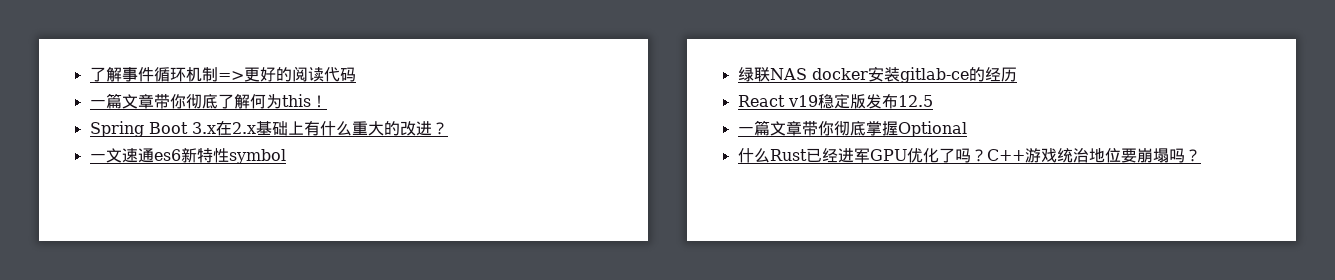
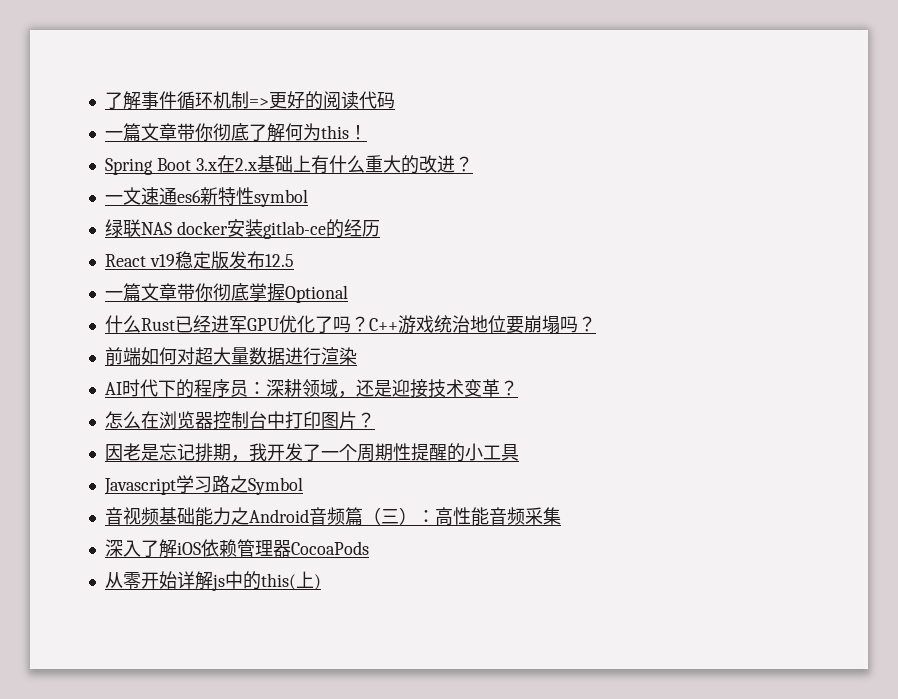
+ 前端如何对超大量数据进行渲染
+ AI时代下的程序员：深耕领域，还是迎接技术变革？
+ 怎么在浏览器控制台中打印图片？
+ 因老是忘记排期，我开发了一个周期性提醒的小工具
+ Javascript学习路之Symbol
+ 音视频基础能力之Android音频篇（三）：高性能音频采集
+ 深入了解iOS依赖管理器CocoaPods
+ 从零开始详解js中的this(上)

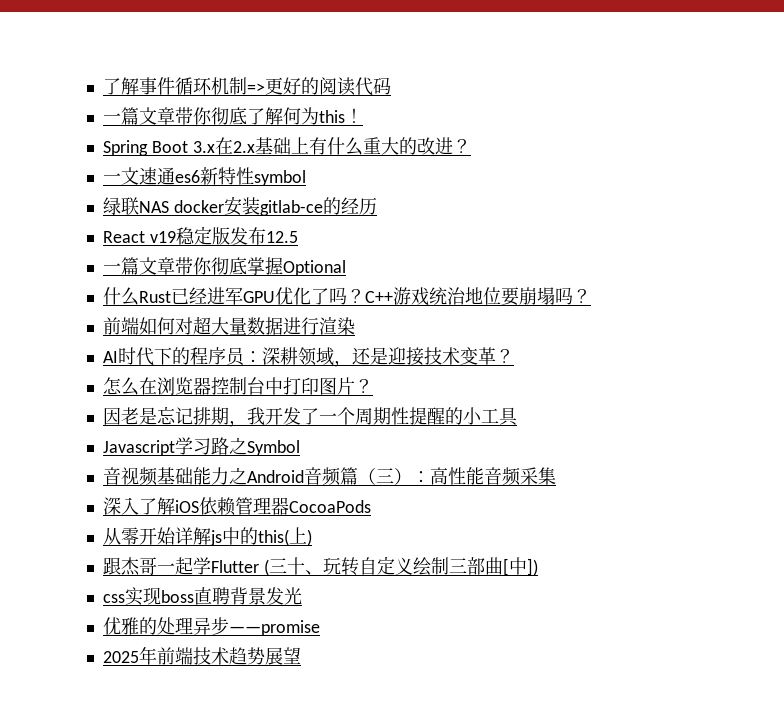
+ 跟杰哥一起学Flutter (三十、玩转自定义绘制三部曲[中])
+ css实现boss直聘背景发光
+ 优雅的处理异步——promise
+ 2025年前端技术趋势展望

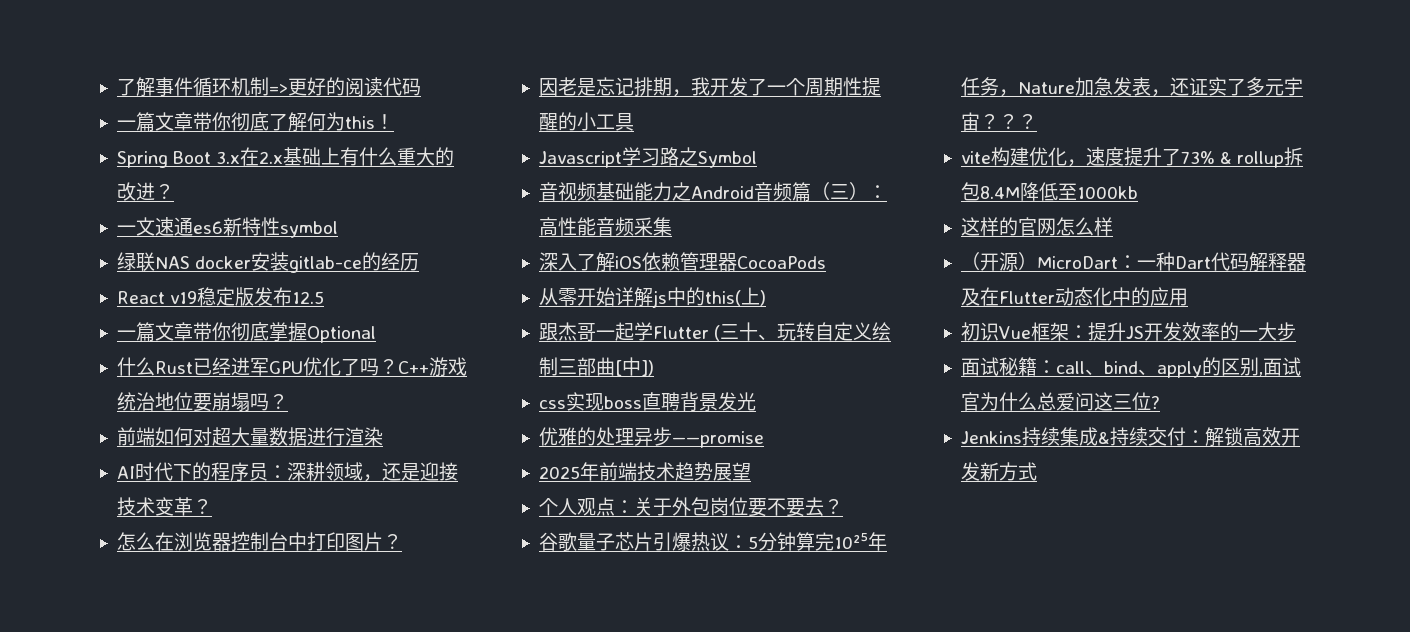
+ 个人观点：关于外包岗位要不要去？
+ 谷歌量子芯片引爆热议：5分钟算完10²⁵年任务，Nature加急发表，还证实了多元宇宙？？？
+ vite构建优化，速度提升了73% & rollup拆包8.4M降低至1000kb
+ 这样的官网怎么样
+ （开源）MicroDart：一种Dart代码解释器及在Flutter动态化中的应用
+ 初识Vue框架：提升JS开发效率的一大步
+ 面试秘籍：call、bind、apply的区别,面试官为什么总爱问这三位?
+ Jenkins持续集成&持续交付：解锁高效开发新方式

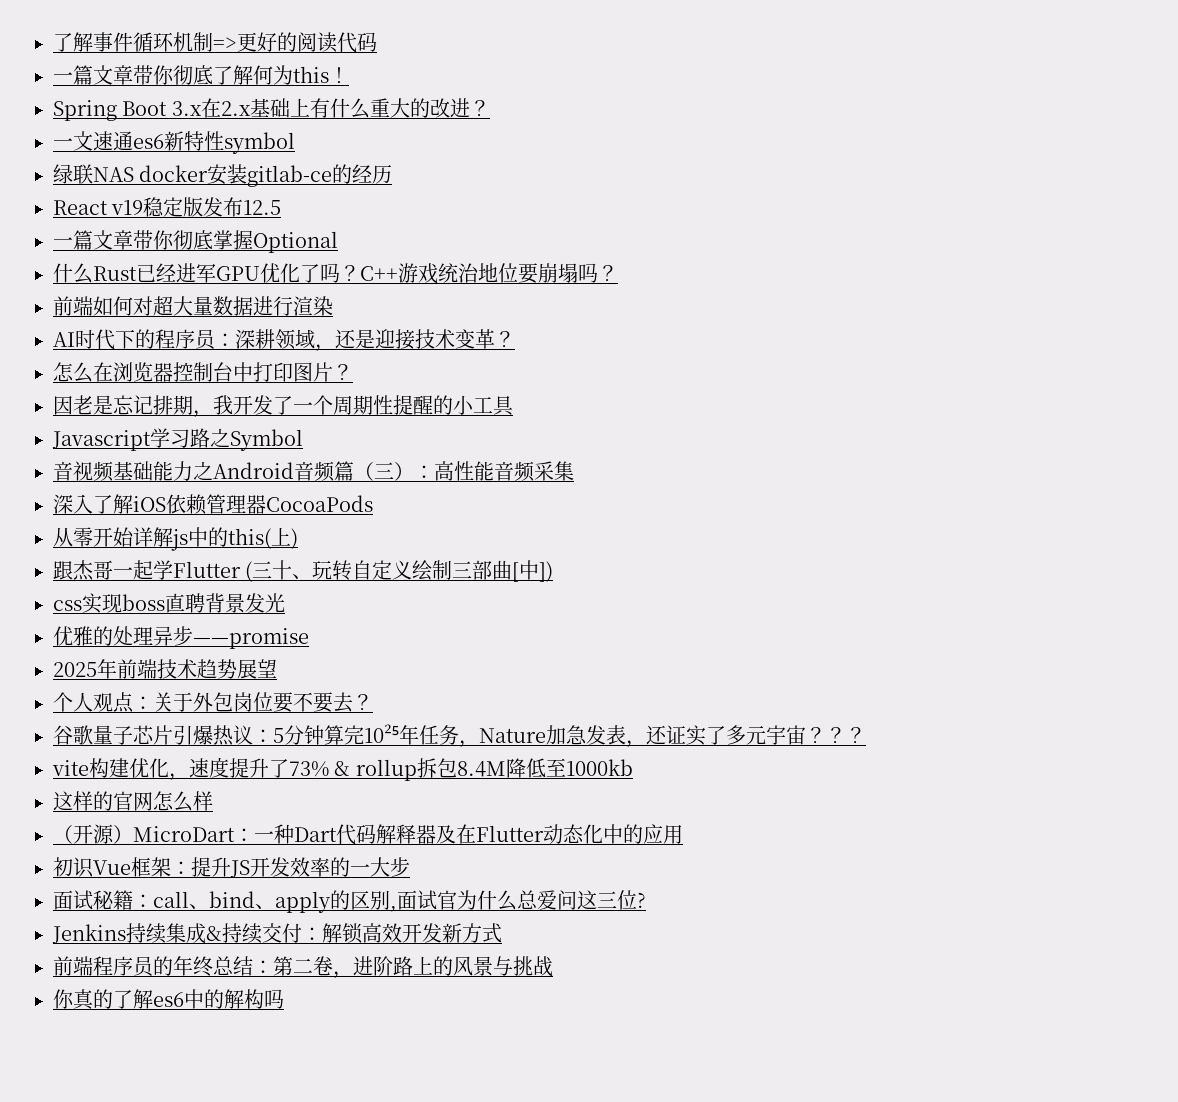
+ 前端程序员的年终总结：第二卷，进阶路上的风景与挑战
+ 你真的了解es6中的解构吗

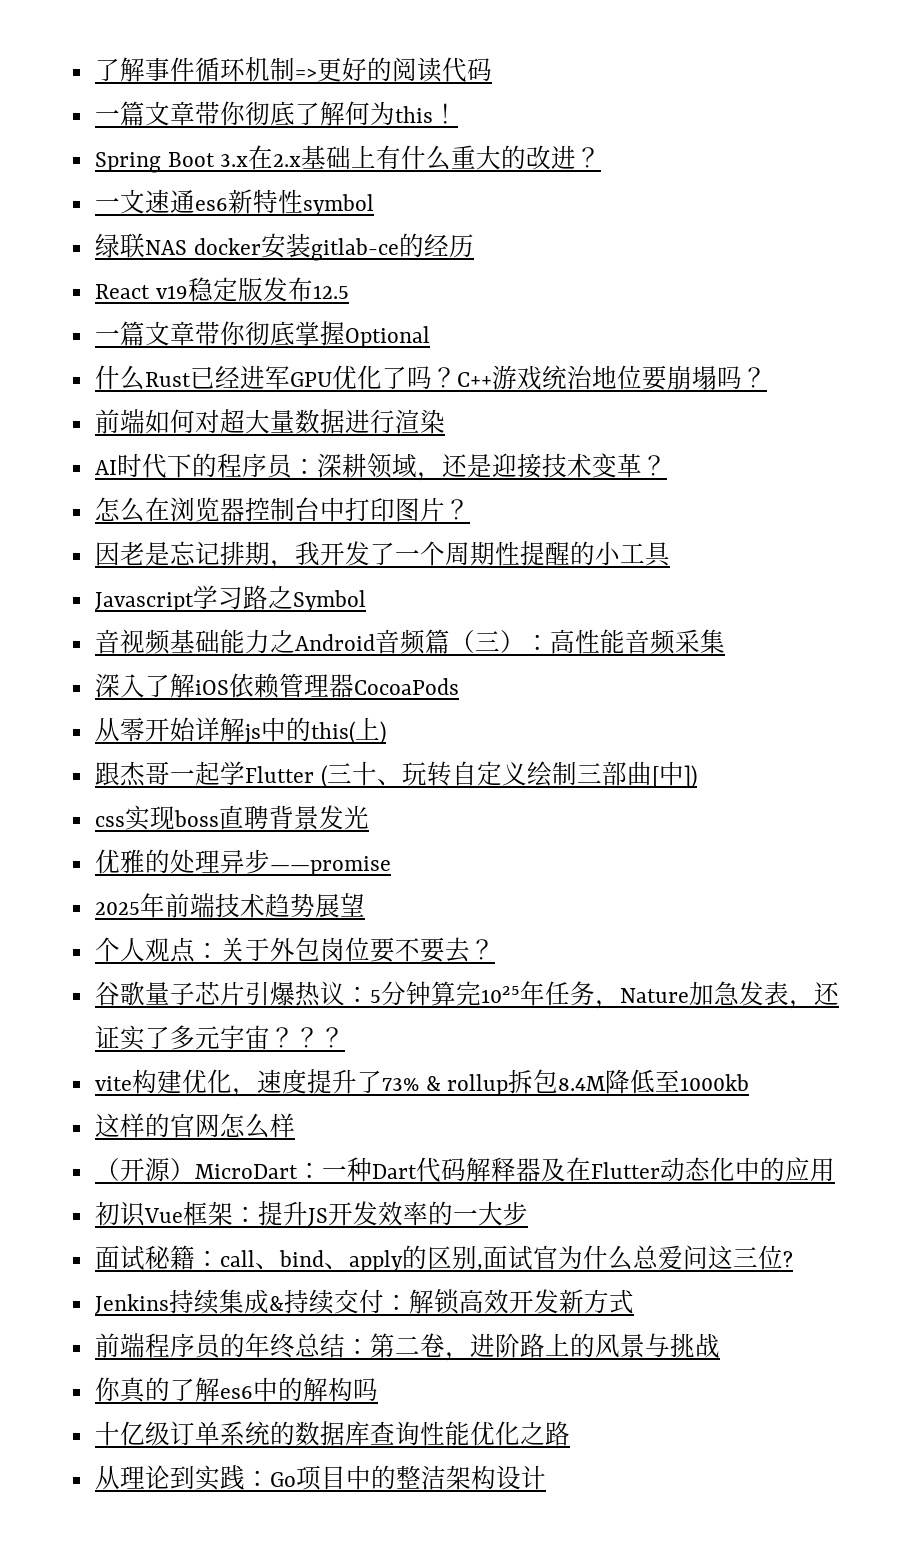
+ 十亿级订单系统的数据库查询性能优化之路
+ 从理论到实践：Go项目中的整洁架构设计

